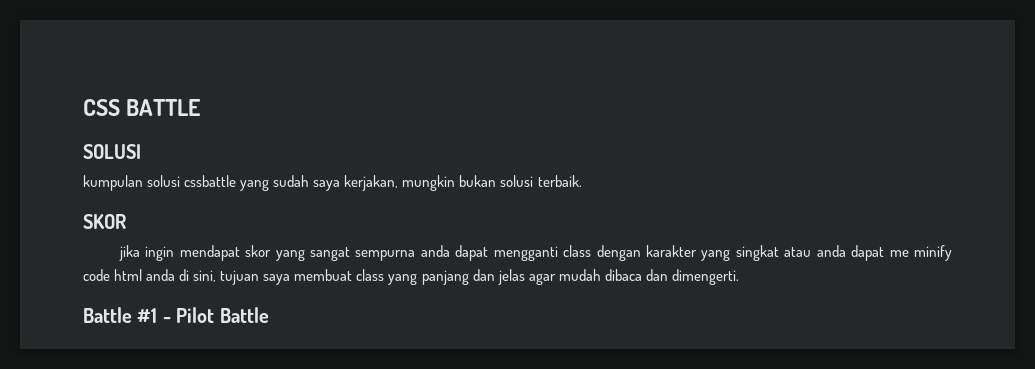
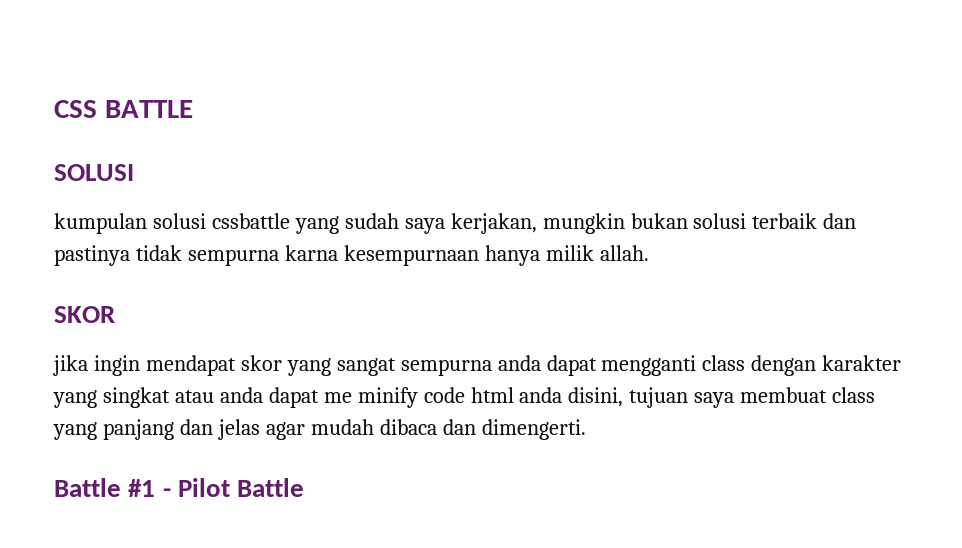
- kumpulan solusi cssbattle yang sudah saya kerjakan, mungkin bukan solusi terbaik.
+ kumpulan solusi cssbattle yang sudah saya kerjakan, mungkin bukan solusi terbaik dan pastinya tidak sempurna karna kesempurnaan hanya milik allah.
- jika ingin mendapat skor yang sangat sempurna anda dapat mengganti class dengan karakter yang singkat atau anda dapat me minify code html anda di sini, tujuan saya membuat class yang panjang dan jelas agar mudah dibaca dan dimengerti.
+ jika ingin mendapat skor yang sangat sempurna anda dapat mengganti class dengan karakter yang singkat atau anda dapat me minify code html anda disini, tujuan saya membuat class yang panjang dan jelas agar mudah dibaca dan dimengerti.

